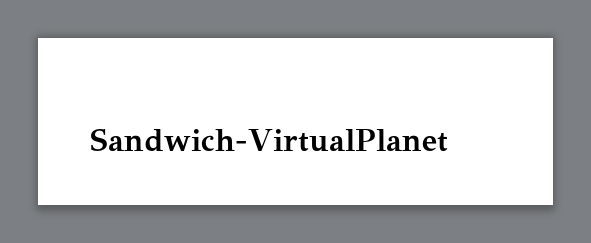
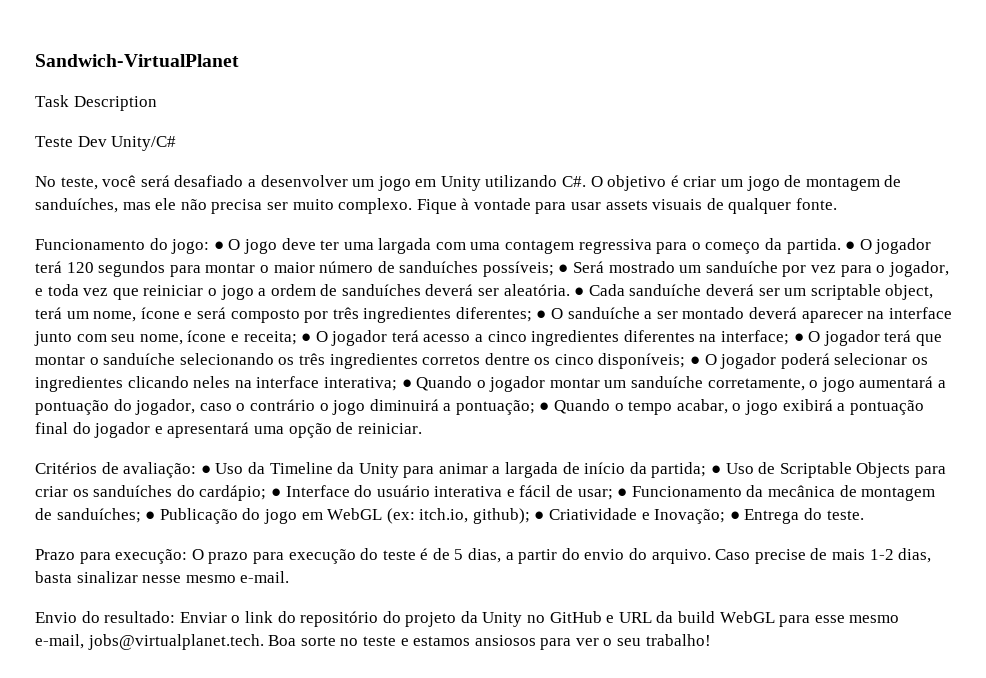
+ Task Description
+ Teste Dev Unity/C#
+ No teste, você será desafiado a desenvolver um jogo em Unity utilizando C#. O objetivo é criar um jogo de montagem de sanduíches, mas ele não precisa ser muito complexo. Fique à vontade para usar assets visuais de qualquer fonte.
+ Funcionamento do jogo: ● O jogo deve ter uma largada com uma contagem regressiva para o começo da partida. ● O jogador terá 120 segundos para montar o maior número de sanduíches possíveis; ● Será mostrado um sanduíche por vez para o jogador, e toda vez que reiniciar o jogo a ordem de sanduíches deverá ser aleatória. ● Cada sanduíche deverá ser um scriptable object, terá um nome, ícone e será composto por três ingredientes diferentes; ● O sanduíche a ser montado deverá aparecer na interface junto com seu nome, ícone e receita; ● O jogador terá acesso a cinco ingredientes diferentes na interface; ● O jogador terá que montar o sanduíche selecionando os três ingredientes corretos dentre os cinco disponíveis; ● O jogador poderá selecionar os ingredientes clicando neles na interface interativa; ● Quando o jogador montar um sanduíche corretamente, o jogo aumentará a pontuação do jogador, caso o contrário o jogo diminuirá a pontuação; ● Quando o tempo acabar, o jogo exibirá a pontuação final do jogador e apresentará uma opção de reiniciar.
+ Critérios de avaliação: ● Uso da Timeline da Unity para animar a largada de início da partida; ● Uso de Scriptable Objects para criar os sanduíches do cardápio; ● Interface do usuário interativa e fácil de usar; ● Funcionamento da mecânica de montagem de sanduíches; ● Publicação do jogo em WebGL (ex: itch.io, github); ● Criatividade e Inovação; ● Entrega do teste.
+ Prazo para execução: O prazo para execução do teste é de 5 dias, a partir do envio do arquivo. Caso precise de mais 1-2 dias, basta sinalizar nesse mesmo e-mail.
+ Envio do resultado: Enviar o link do repositório do projeto da Unity no GitHub e URL da build WebGL para esse mesmo e-mail, jobs@virtualplanet.tech. Boa sorte no teste e estamos ansiosos para ver o seu trabalho!

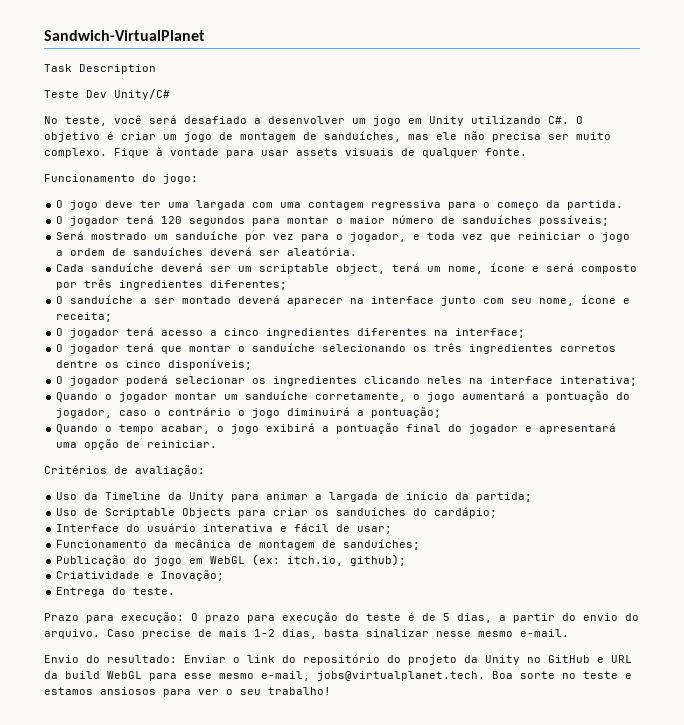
- Funcionamento do jogo: ● O jogo deve ter uma largada com uma contagem regressiva para o começo da partida. ● O jogador terá 120 segundos para montar o maior número de sanduíches possíveis; ● Será mostrado um sanduíche por vez para o jogador, e toda vez que reiniciar o jogo a ordem de sanduíches deverá ser aleatória. ● Cada sanduíche deverá ser um scriptable object, terá um nome, ícone e será composto por três ingredientes diferentes; ● O sanduíche a ser montado deverá aparecer na interface junto com seu nome, ícone e receita; ● O jogador terá acesso a cinco ingredientes diferentes na interface; ● O jogador terá que montar o sanduíche selecionando os três ingredientes corretos dentre os cinco disponíveis; ● O jogador poderá selecionar os ingredientes clicando neles na interface interativa; ● Quando o jogador montar um sanduíche corretamente, o jogo aumentará a pontuação do jogador, caso o contrário o jogo diminuirá a pontuação; ● Quando o tempo acabar, o jogo exibirá a pontuação final do jogador e apresentará uma opção de reiniciar.
+ Funcionamento do jogo:
+ O jogo deve ter uma largada com uma contagem regressiva para o começo da partida.
+ O jogador terá 120 segundos para montar o maior número de sanduíches possíveis;
+ Será mostrado um sanduíche por vez para o jogador, e toda vez que reiniciar o jogo a ordem de sanduíches deverá ser aleatória.
+ Cada sanduíche deverá ser um scriptable object, terá um nome, ícone e será composto por três ingredientes diferentes;
+ O sanduíche a ser montado deverá aparecer na interface junto com seu nome, ícone e receita;
+ O jogador terá acesso a cinco ingredientes diferentes na interface;
+ O jogador terá que montar o sanduíche selecionando os três ingredientes corretos dentre os cinco disponíveis;
+ O jogador poderá selecionar os ingredientes clicando neles na interface interativa;
+ Quando o jogador montar um sanduíche corretamente, o jogo aumentará a pontuação do jogador, caso o contrário o jogo diminuirá a pontuação;
+ Quando o tempo acabar, o jogo exibirá a pontuação final do jogador e apresentará uma opção de reiniciar.
- Critérios de avaliação: ● Uso da Timeline da Unity para animar a largada de início da partida; ● Uso de Scriptable Objects para criar os sanduíches do cardápio; ● Interface do usuário interativa e fácil de usar; ● Funcionamento da mecânica de montagem de sanduíches; ● Publicação do jogo em WebGL (ex: itch.io, github); ● Criatividade e Inovação; ● Entrega do teste.
+ Critérios de avaliação:
+ Uso da Timeline da Unity para animar a largada de início da partida;
+ Uso de Scriptable Objects para criar os sanduíches do cardápio;
+ Interface do usuário interativa e fácil de usar;
+ Funcionamento da mecânica de montagem de sanduíches;
+ Publicação do jogo em WebGL (ex: itch.io, github);
+ Criatividade e Inovação;
+ Entrega do teste.

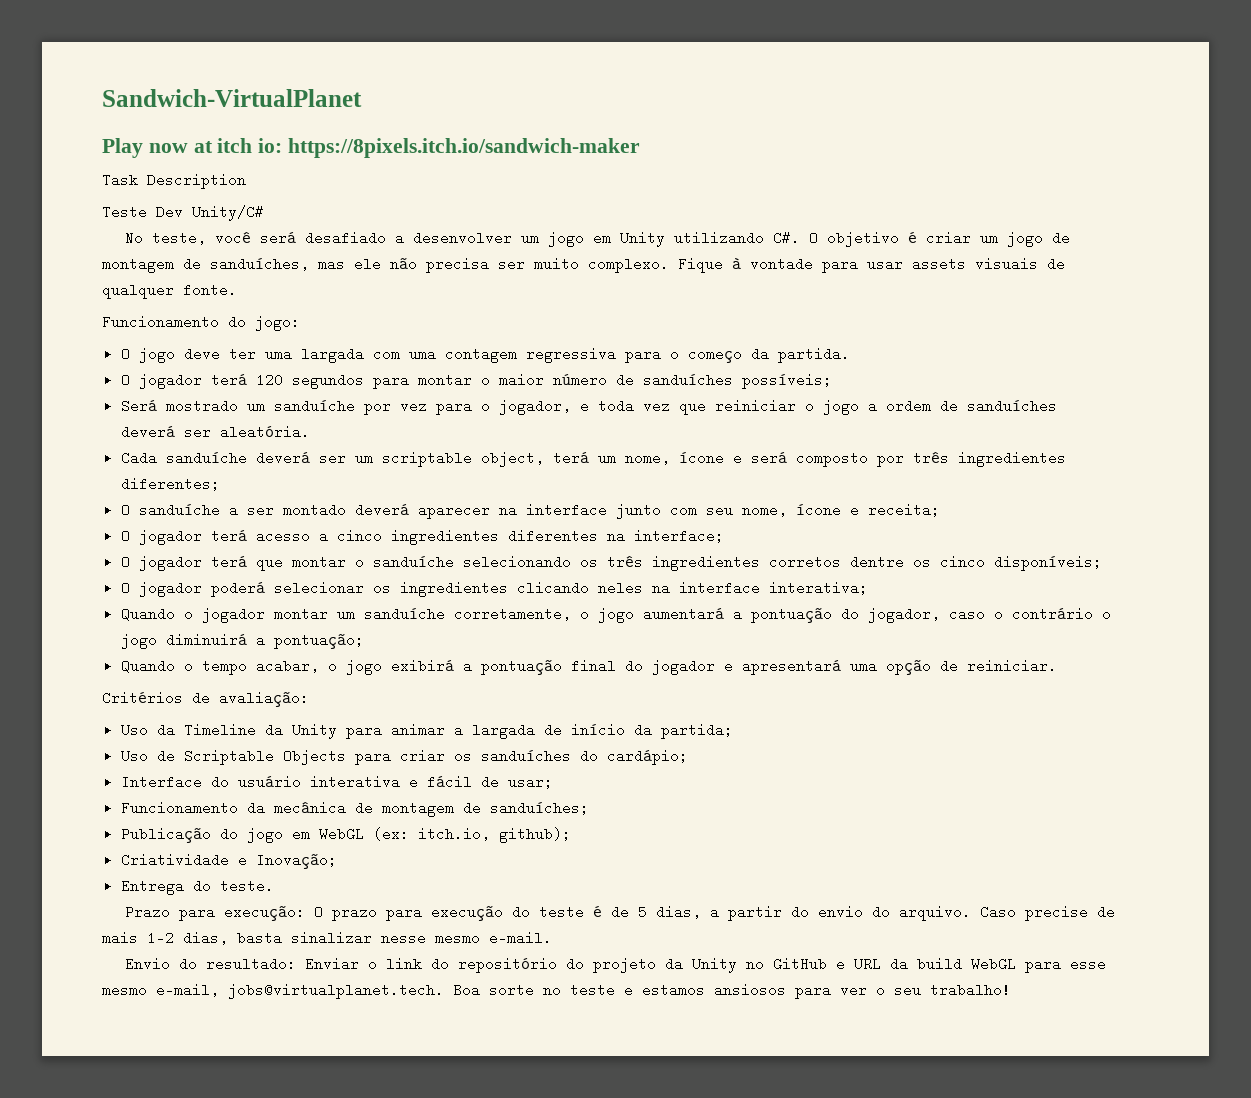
+ Play now at itch io: https://8pixels.itch.io/sandwich-maker

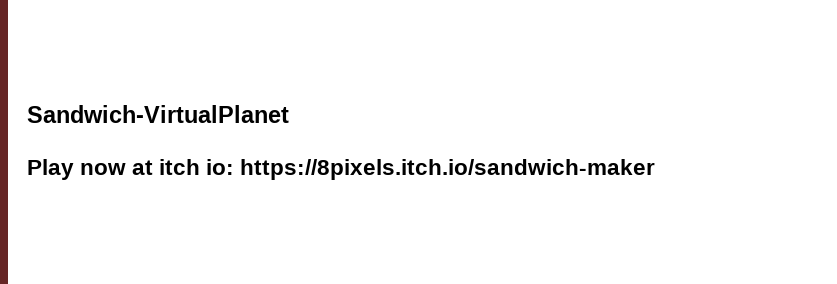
- Task Description
- Teste Dev Unity/C#
- No teste, você será desafiado a desenvolver um jogo em Unity utilizando C#. O objetivo é criar um jogo de montagem de sanduíches, mas ele não precisa ser muito complexo. Fique à vontade para usar assets visuais de qualquer fonte.
- Funcionamento do jogo:
- O jogo deve ter uma largada com uma contagem regressiva para o começo da partida.
- O jogador terá 120 segundos para montar o maior número de sanduíches possíveis;
- Será mostrado um sanduíche por vez para o jogador, e toda vez que reiniciar o jogo a ordem de sanduíches deverá ser aleatória.
- Cada sanduíche deverá ser um scriptable object, terá um nome, ícone e será composto por três ingredientes diferentes;
- O sanduíche a ser montado deverá aparecer na interface junto com seu nome, ícone e receita;
- O jogador terá acesso a cinco ingredientes diferentes na interface;
- O jogador terá que montar o sanduíche selecionando os três ingredientes corretos dentre os cinco disponíveis;
- O jogador poderá selecionar os ingredientes clicando neles na interface interativa;
- Quando o jogador montar um sanduíche corretamente, o jogo aumentará a pontuação do jogador, caso o contrário o jogo diminuirá a pontuação;
- Quando o tempo acabar, o jogo exibirá a pontuação final do jogador e apresentará uma opção de reiniciar.
- Critérios de avaliação:
- Uso da Timeline da Unity para animar a largada de início da partida;
- Uso de Scriptable Objects para criar os sanduíches do cardápio;
- Interface do usuário interativa e fácil de usar;
- Funcionamento da mecânica de montagem de sanduíches;
- Publicação do jogo em WebGL (ex: itch.io, github);
- Criatividade e Inovação;
- Entrega do teste.
- Prazo para execução: O prazo para execução do teste é de 5 dias, a partir do envio do arquivo. Caso precise de mais 1-2 dias, basta sinalizar nesse mesmo e-mail.
- Envio do resultado: Enviar o link do repositório do projeto da Unity no GitHub e URL da build WebGL para esse mesmo e-mail, jobs@virtualplanet.tech. Boa sorte no teste e estamos ansiosos para ver o seu trabalho!

